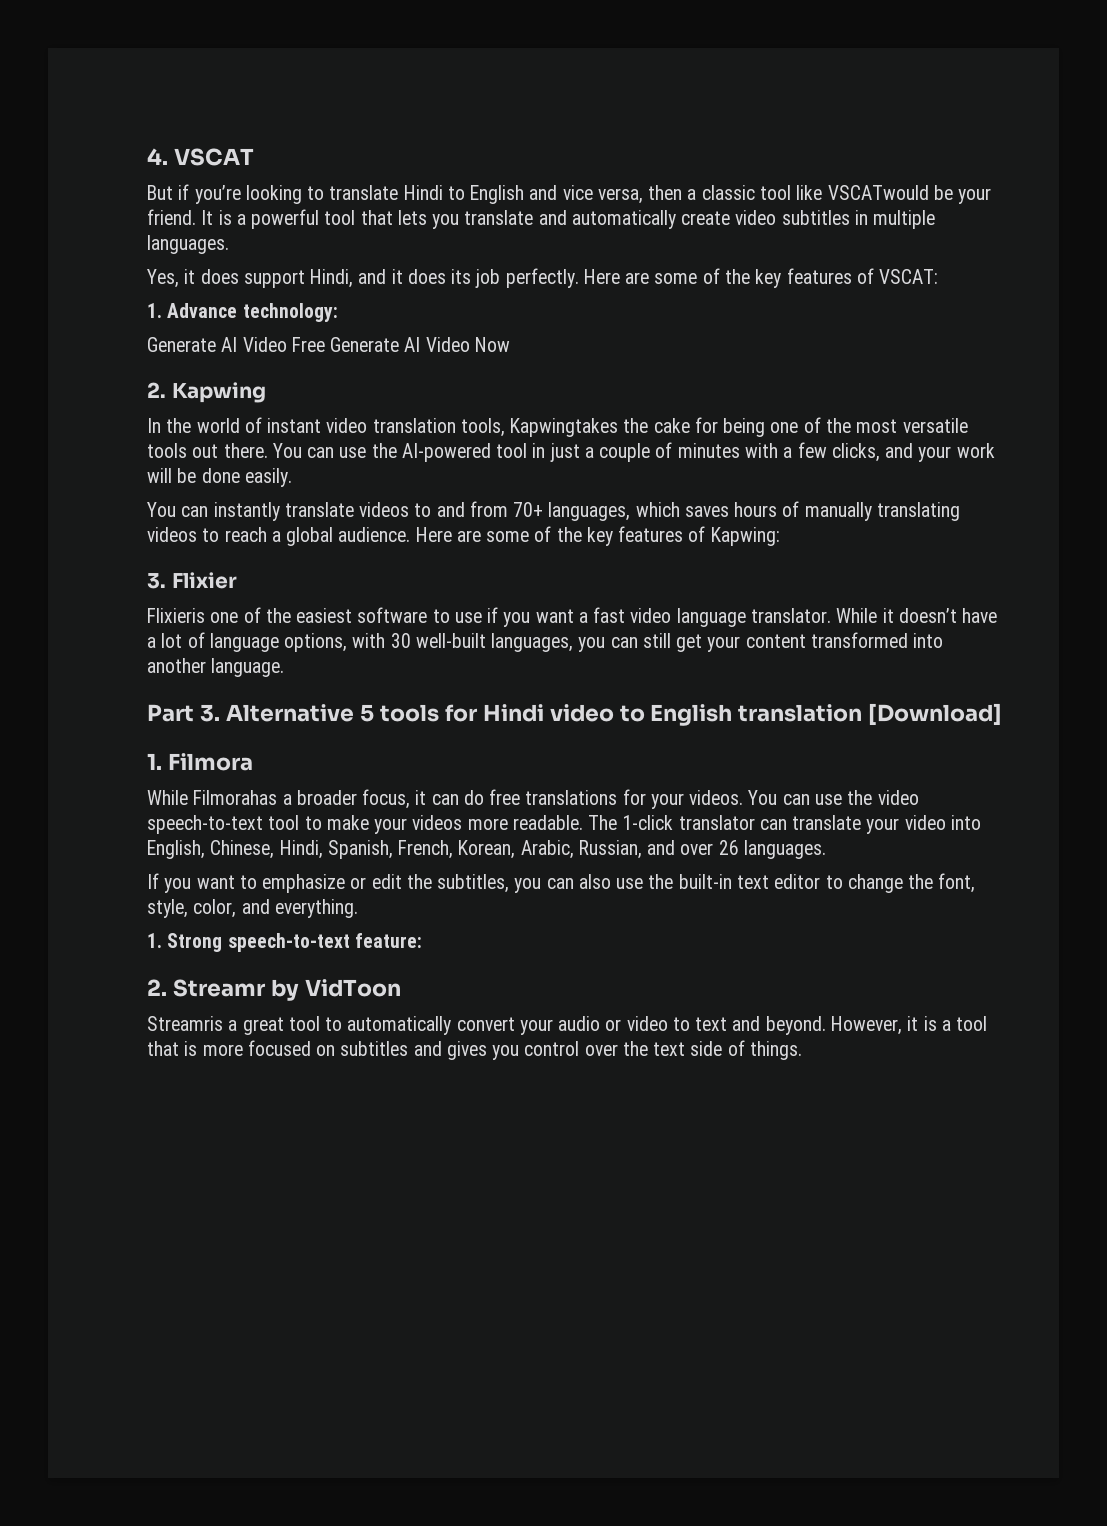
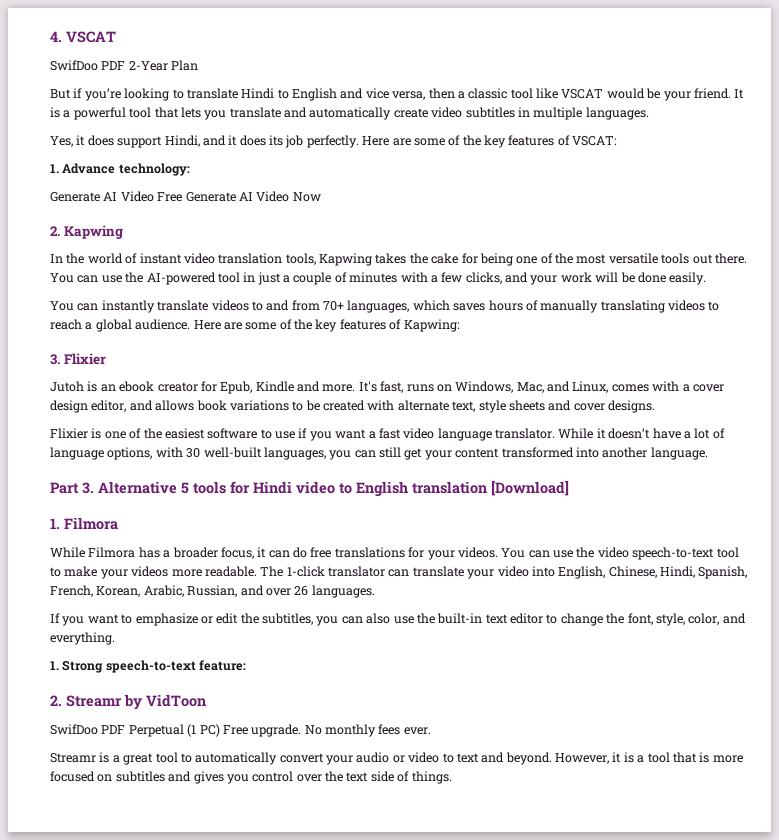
+ SwifDoo PDF 2-Year Plan
- But if you’re looking to translate Hindi to English and vice versa, then a classic tool like VSCATwould be your friend.
+ But if you’re looking to translate Hindi to English and vice versa, then a classic tool like VSCAT would be your friend.
- In the world of instant video translation tools, Kapwingtakes the cake for being one of the most versatile tools out there.
+ In the world of instant video translation tools, Kapwing takes the cake for being one of the most versatile tools out there.
- Flixieris one of the easiest software to use if you want a fast video language translator.
+ Jutoh is an ebook creator for Epub, Kindle and more. It's fast, runs on Windows, Mac, and Linux, comes with a cover design editor, and allows book variations to be created with alternate text, style sheets and cover designs.
+ Flixier is one of the easiest software to use if you want a fast video language translator.
- While Filmorahas a broader focus, it can do free translations for your videos.
+ While Filmora has a broader focus, it can do free translations for your videos.
- Streamris a great tool to automatically convert your audio or video to text and beyond.
+ SwifDoo PDF Perpetual (1 PC) Free upgrade. No monthly fees ever.
+ Streamr is a great tool to automatically convert your audio or video to text and beyond.

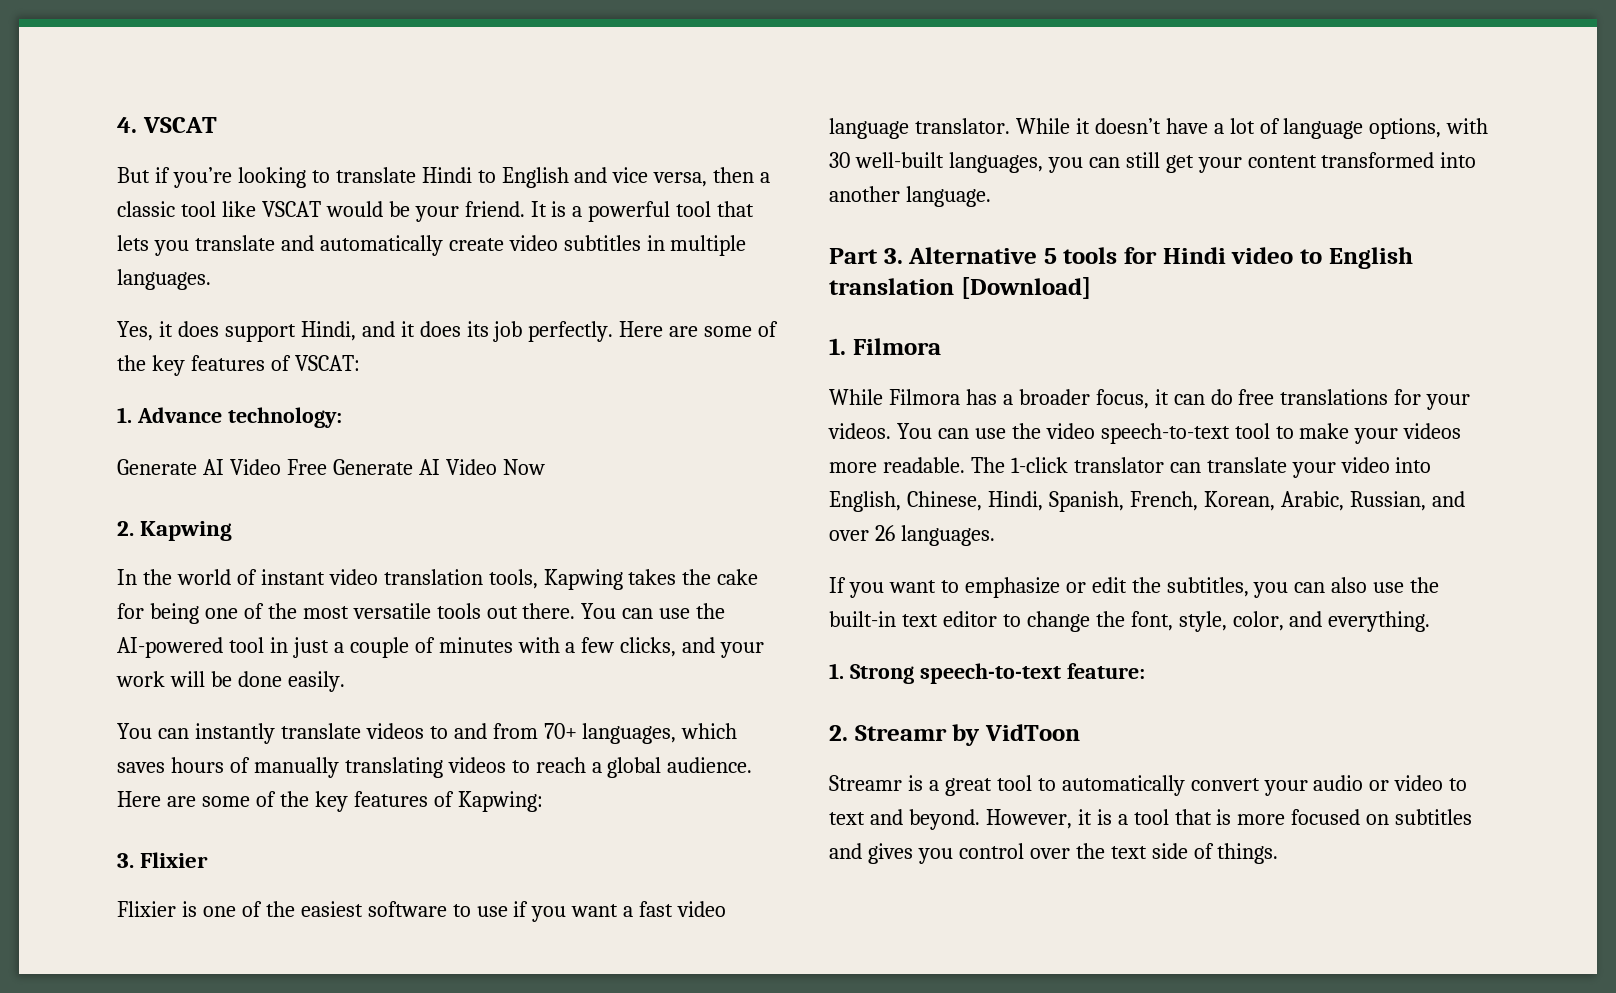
- SwifDoo PDF 2-Year Plan
- Jutoh is an ebook creator for Epub, Kindle and more. It's fast, runs on Windows, Mac, and Linux, comes with a cover design editor, and allows book variations to be created with alternate text, style sheets and cover designs.
- SwifDoo PDF Perpetual (1 PC) Free upgrade. No monthly fees ever.

